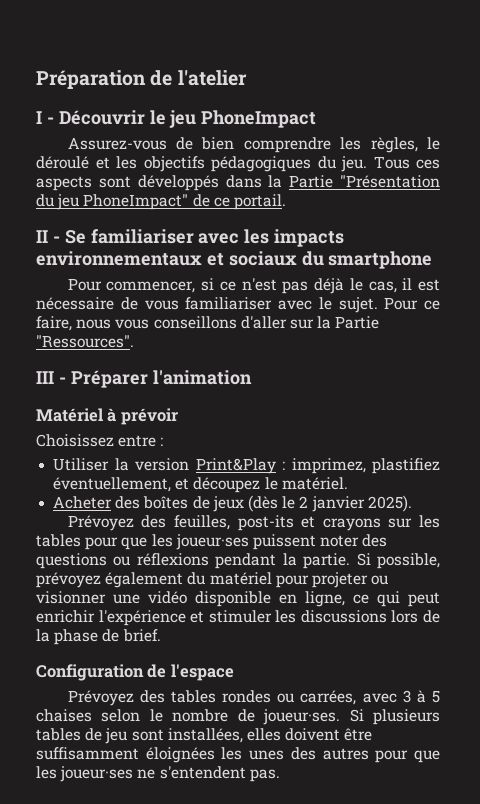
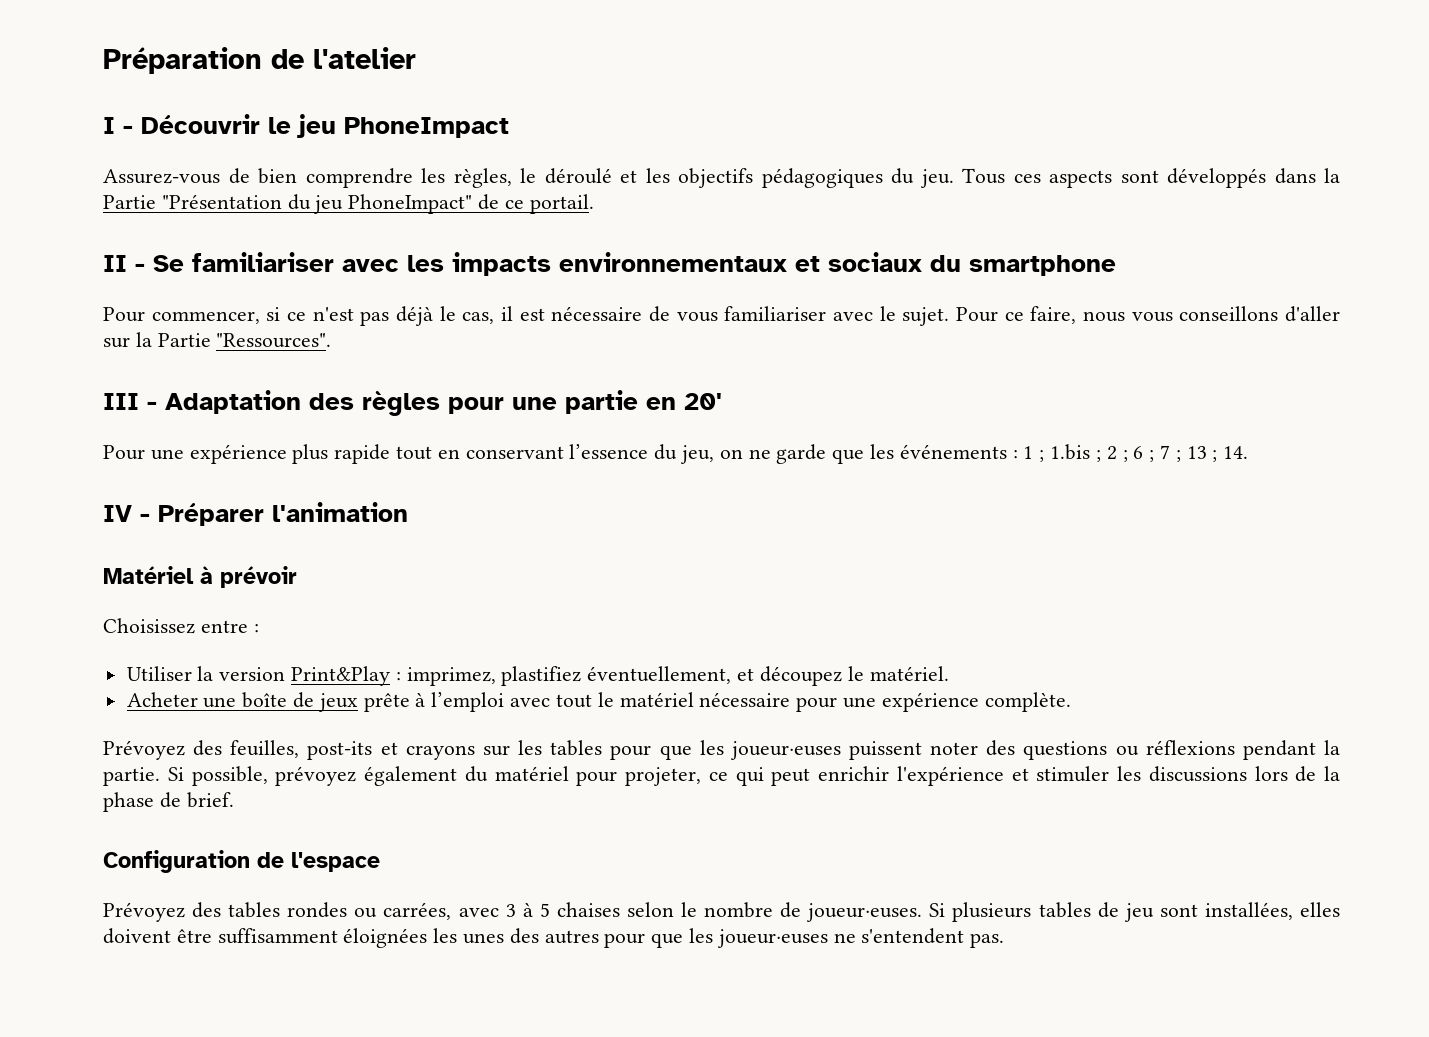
- III - Préparer l'animation
+ III - Adaptation des règles pour une partie en 20'
+ Pour une expérience plus rapide tout en conservant l’essence du jeu, on ne garde que les événements : 1 ; 1.bis ; 2 ; 6 ; 7 ; 13 ; 14.
+ IV - Préparer l'animation
- Acheter des boîtes de jeux (dès le 2 janvier 2025).
+ Acheter une boîte de jeux prête à l’emploi avec tout le matériel nécessaire pour une expérience complète.
- Prévoyez des feuilles, post-its et crayons sur les tables pour que les joueur·ses puissent noter des questions ou réflexions pendant la partie.
+ Prévoyez des feuilles, post-its et crayons sur les tables pour que les joueur·euses puissent noter des questions ou réflexions pendant la partie.
- Si possible, prévoyez également du matériel pour projeter ou visionner une vidéo disponible en ligne, ce qui peut enrichir l'expérience et stimuler les discussions lors de la phase de brief.
+ Si possible, prévoyez également du matériel pour projeter, ce qui peut enrichir l'expérience et stimuler les discussions lors de la phase de brief.
- Prévoyez des tables rondes ou carrées, avec 3 à 5 chaises selon le nombre de joueur·ses.
+ Prévoyez des tables rondes ou carrées, avec 3 à 5 chaises selon le nombre de joueur·euses.
- Si plusieurs tables de jeu sont installées, elles doivent être suffisamment éloignées les unes des autres pour que les joueur·ses ne s'entendent pas.
+ Si plusieurs tables de jeu sont installées, elles doivent être suffisamment éloignées les unes des autres pour que les joueur·euses ne s'entendent pas.

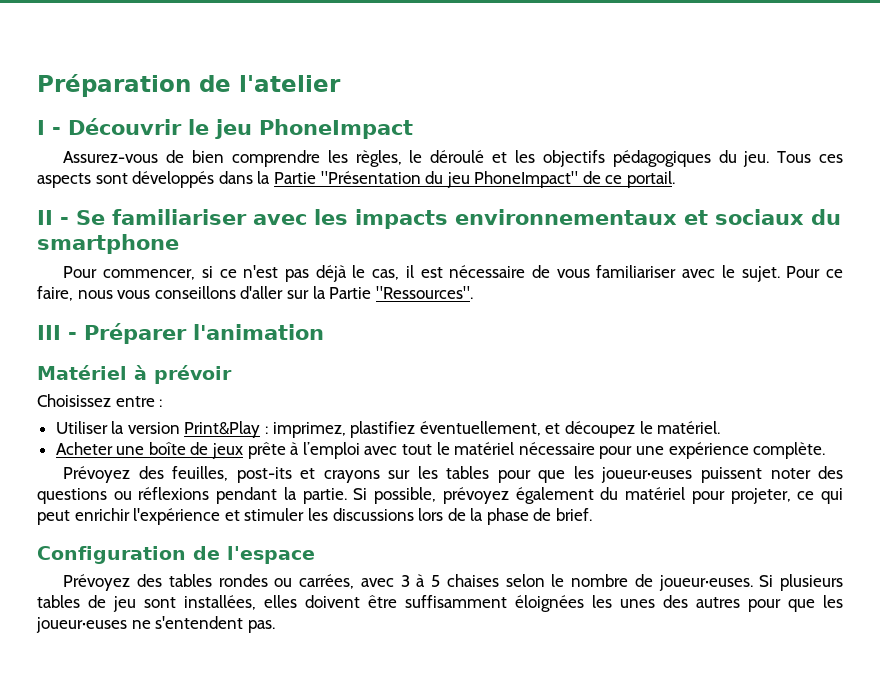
- III - Adaptation des règles pour une partie en 20'
- Pour une expérience plus rapide tout en conservant l’essence du jeu, on ne garde que les événements : 1 ; 1.bis ; 2 ; 6 ; 7 ; 13 ; 14.
- IV - Préparer l'animation
+ III - Préparer l'animation

